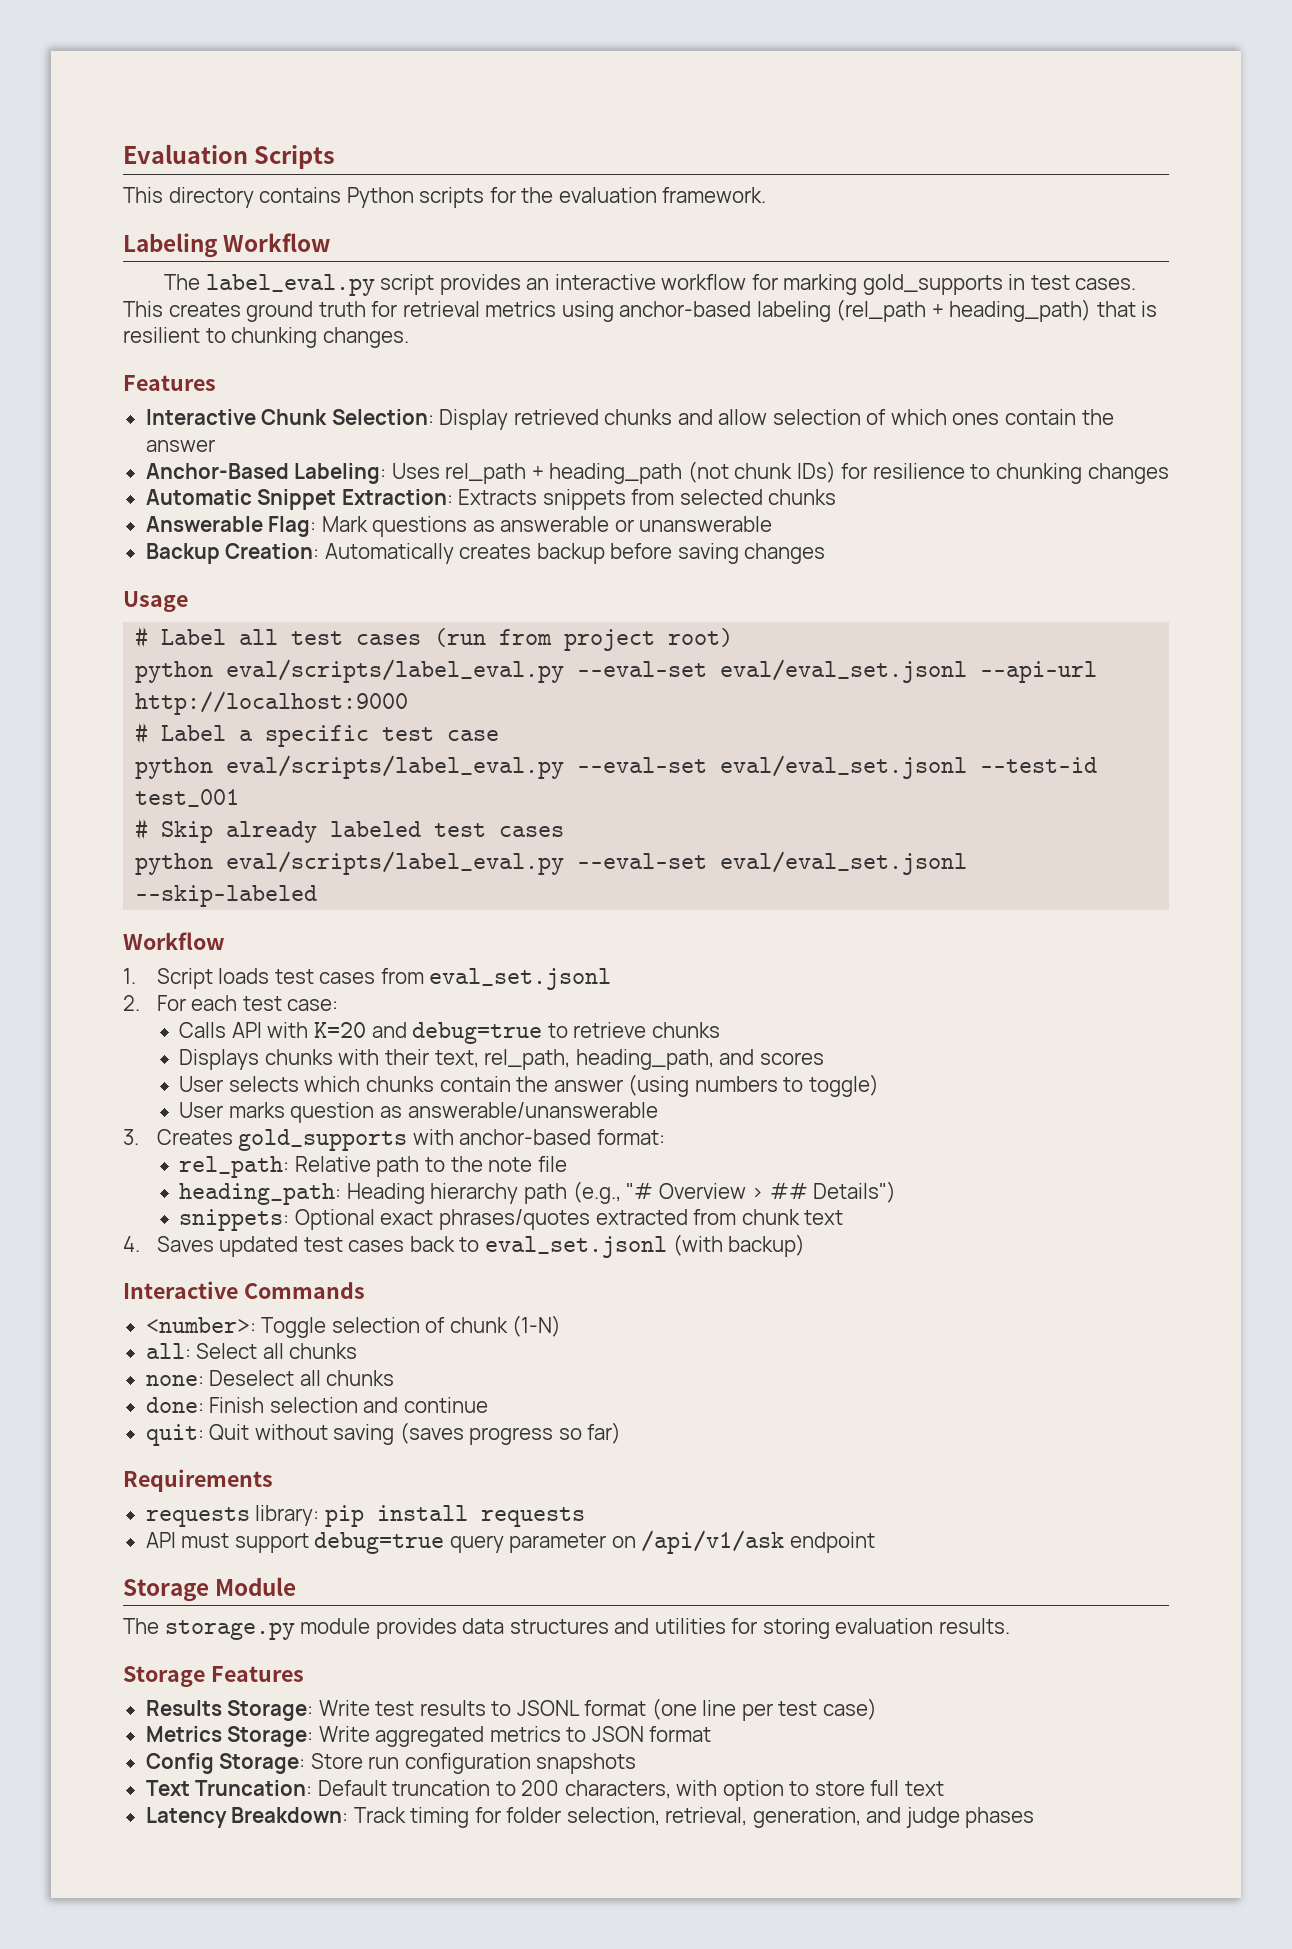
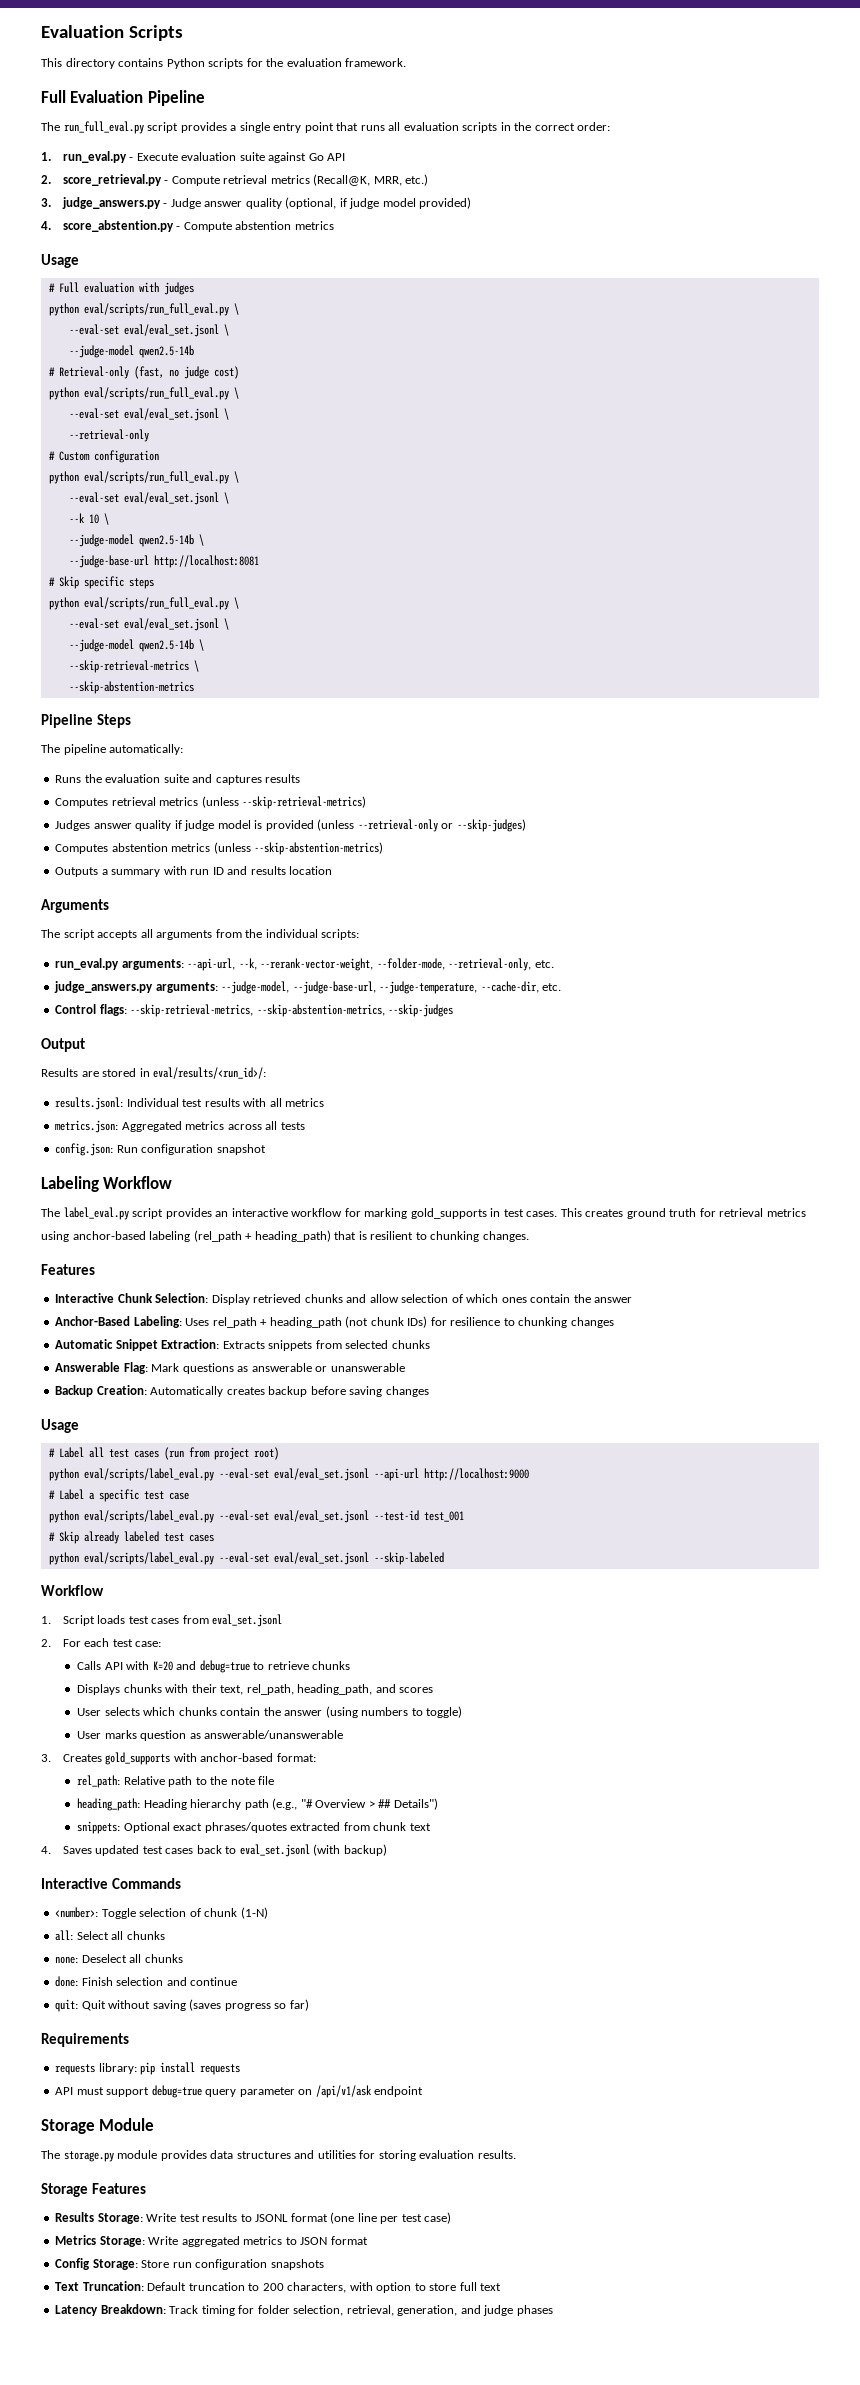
+ Full Evaluation Pipeline
+ The run_full_eval.py script provides a single entry point that runs all evaluation scripts in the correct order:
+ 1. run_eval.py - Execute evaluation suite against Go API
+ 2. score_retrieval.py - Compute retrieval metrics (Recall@K, MRR, etc.)
+ 3. judge_answers.py - Judge answer quality (optional, if judge model provided)
+ 4. score_abstention.py - Compute abstention metrics
+ Usage
+ # Full evaluation with judges
+ python eval/scripts/run_full_eval.py \
+ --eval-set eval/eval_set.jsonl \
+ --judge-model qwen2.5-14b
+ # Retrieval-only (fast, no judge cost)
+ python eval/scripts/run_full_eval.py \
+ --eval-set eval/eval_set.jsonl \
+ --retrieval-only
+ # Custom configuration
+ python eval/scripts/run_full_eval.py \
+ --eval-set eval/eval_set.jsonl \
+ --k 10 \
+ --judge-model qwen2.5-14b \
+ --judge-base-url http://localhost:8081
+ # Skip specific steps
+ python eval/scripts/run_full_eval.py \
+ --eval-set eval/eval_set.jsonl \
+ --judge-model qwen2.5-14b \
+ --skip-retrieval-metrics \
+ --skip-abstention-metrics
+ Pipeline Steps
+ The pipeline automatically:
+ Runs the evaluation suite and captures results
+ Computes retrieval metrics (unless --skip-retrieval-metrics)
+ Judges answer quality if judge model is provided (unless --retrieval-only or --skip-judges)
+ Computes abstention metrics (unless --skip-abstention-metrics)
+ Outputs a summary with run ID and results location
+ Arguments
+ The script accepts all arguments from the individual scripts:
+ run_eval.py arguments: --api-url, --k, --rerank-vector-weight, --folder-mode, --retrieval-only, etc.
+ judge_answers.py arguments: --judge-model, --judge-base-url, --judge-temperature, --cache-dir, etc.
+ Control flags: --skip-retrieval-metrics, --skip-abstention-metrics, --skip-judges
+ Output
+ Results are stored in eval/results/<run_id>/:
+ results.jsonl: Individual test results with all metrics
+ metrics.json: Aggregated metrics across all tests
+ config.json: Run configuration snapshot

